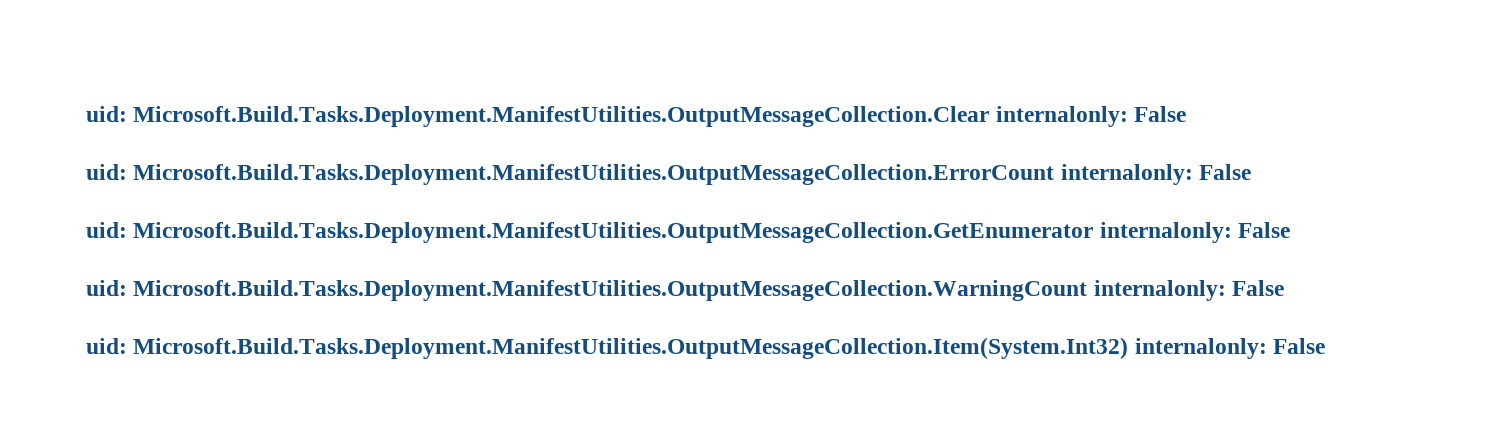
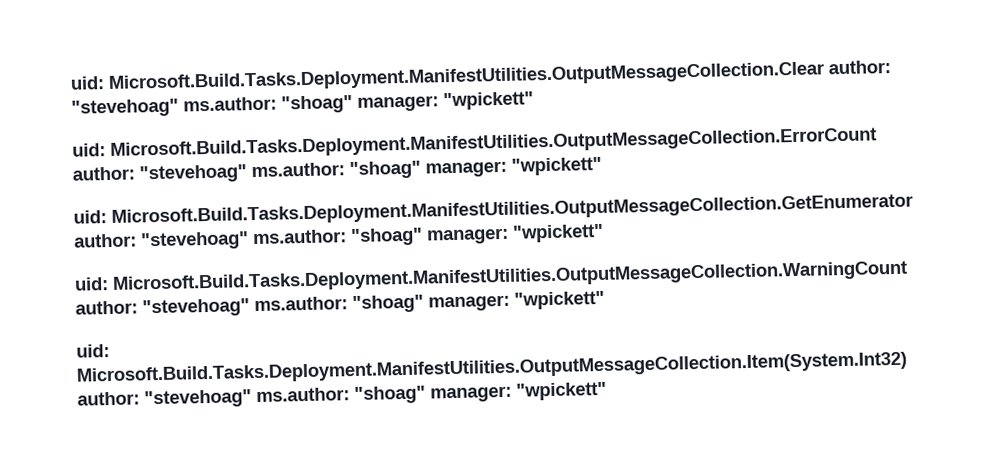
- uid: Microsoft.Build.Tasks.Deployment.ManifestUtilities.OutputMessageCollection.Clear internalonly: False
- uid: Microsoft.Build.Tasks.Deployment.ManifestUtilities.OutputMessageCollection.ErrorCount internalonly: False
- uid: Microsoft.Build.Tasks.Deployment.ManifestUtilities.OutputMessageCollection.GetEnumerator internalonly: False
- uid: Microsoft.Build.Tasks.Deployment.ManifestUtilities.OutputMessageCollection.WarningCount internalonly: False
- uid: Microsoft.Build.Tasks.Deployment.ManifestUtilities.OutputMessageCollection.Item(System.Int32) internalonly: False
+ uid: Microsoft.Build.Tasks.Deployment.ManifestUtilities.OutputMessageCollection.Clear author: "stevehoag" ms.author: "shoag" manager: "wpickett"
+ uid: Microsoft.Build.Tasks.Deployment.ManifestUtilities.OutputMessageCollection.ErrorCount author: "stevehoag" ms.author: "shoag" manager: "wpickett"
+ uid: Microsoft.Build.Tasks.Deployment.ManifestUtilities.OutputMessageCollection.GetEnumerator author: "stevehoag" ms.author: "shoag" manager: "wpickett"
+ uid: Microsoft.Build.Tasks.Deployment.ManifestUtilities.OutputMessageCollection.WarningCount author: "stevehoag" ms.author: "shoag" manager: "wpickett"
+ uid: Microsoft.Build.Tasks.Deployment.ManifestUtilities.OutputMessageCollection.Item(System.Int32) author: "stevehoag" ms.author: "shoag" manager: "wpickett"

